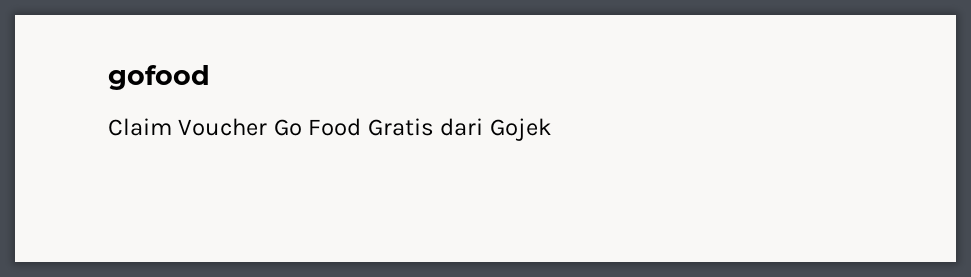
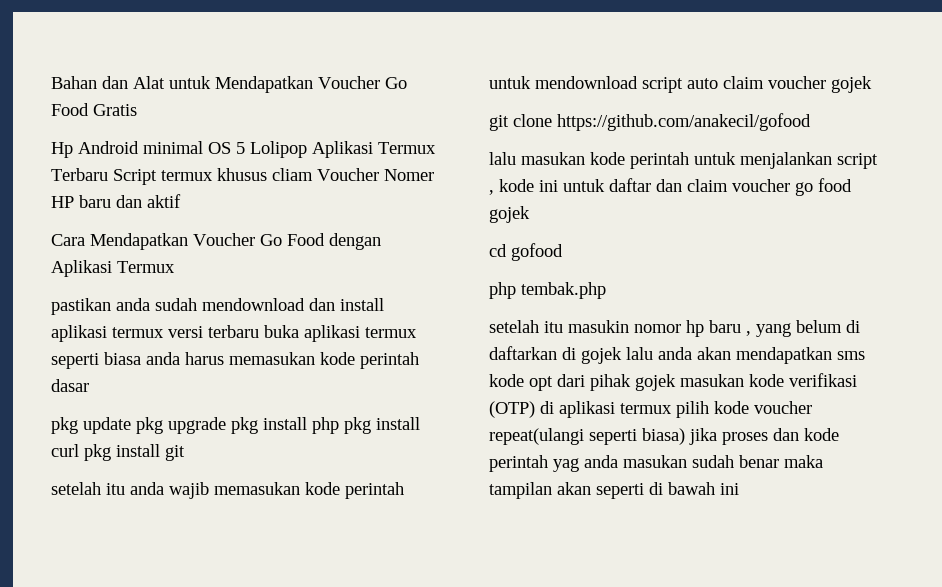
- gofood
- Claim Voucher Go Food Gratis dari Gojek
+ Bahan dan Alat untuk Mendapatkan Voucher Go Food Gratis
+ Hp Android minimal OS 5 Lolipop Aplikasi Termux Terbaru Script termux khusus cliam Voucher Nomer HP baru dan aktif
+ Cara Mendapatkan Voucher Go Food dengan Aplikasi Termux
+ pastikan anda sudah mendownload dan install aplikasi termux versi terbaru buka aplikasi termux seperti biasa anda harus memasukan kode perintah dasar
+ pkg update pkg upgrade pkg install php pkg install curl pkg install git
+ setelah itu anda wajib memasukan kode perintah untuk mendownload script auto claim voucher gojek
+ git clone https://github.com/anakecil/gofood
+ lalu masukan kode perintah untuk menjalankan script , kode ini untuk daftar dan claim voucher go food gojek
+ cd gofood
+ php tembak.php
+ setelah itu masukin nomor hp baru , yang belum di daftarkan di gojek lalu anda akan mendapatkan sms kode opt dari pihak gojek masukan kode verifikasi (OTP) di aplikasi termux pilih kode voucher repeat(ulangi seperti biasa) jika proses dan kode perintah yag anda masukan sudah benar maka tampilan akan seperti di bawah ini

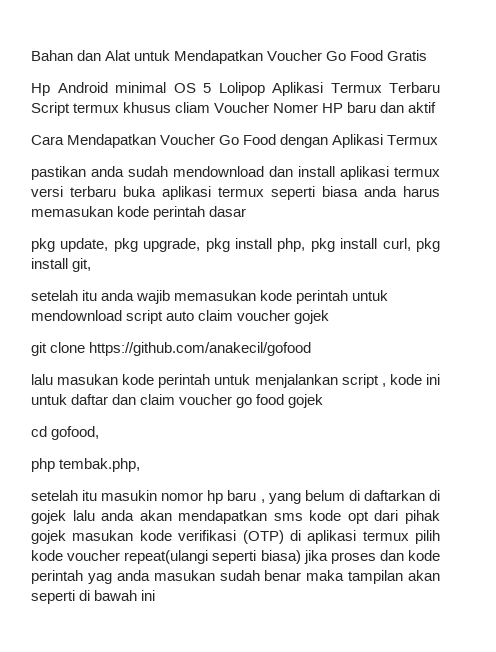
- pkg update pkg upgrade pkg install php pkg install curl pkg install git
+ pkg update, pkg upgrade, pkg install php, pkg install curl, pkg install git,
- cd gofood
- php tembak.php
+ cd gofood,
+ php tembak.php,

